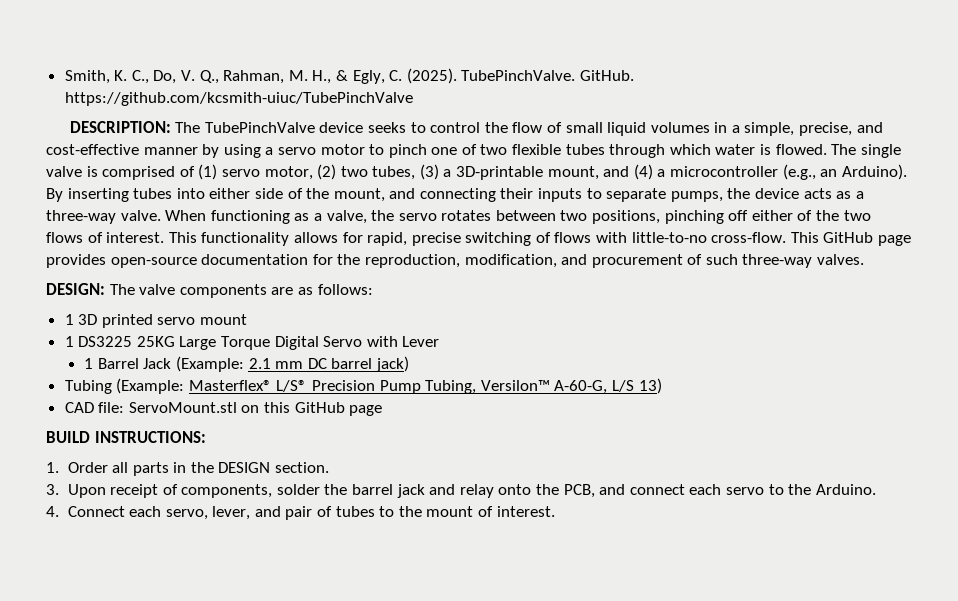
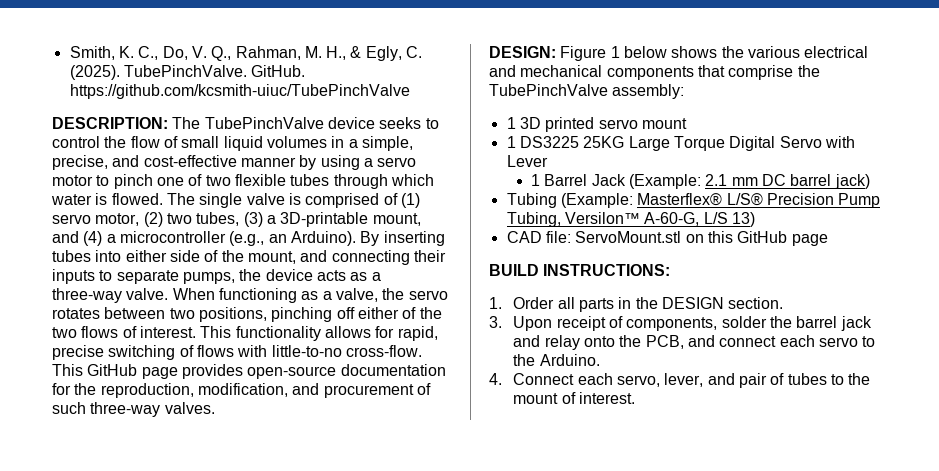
- DESIGN: The valve components are as follows:
+ DESIGN: Figure 1 below shows the various electrical and mechanical components that comprise the TubePinchValve assembly:

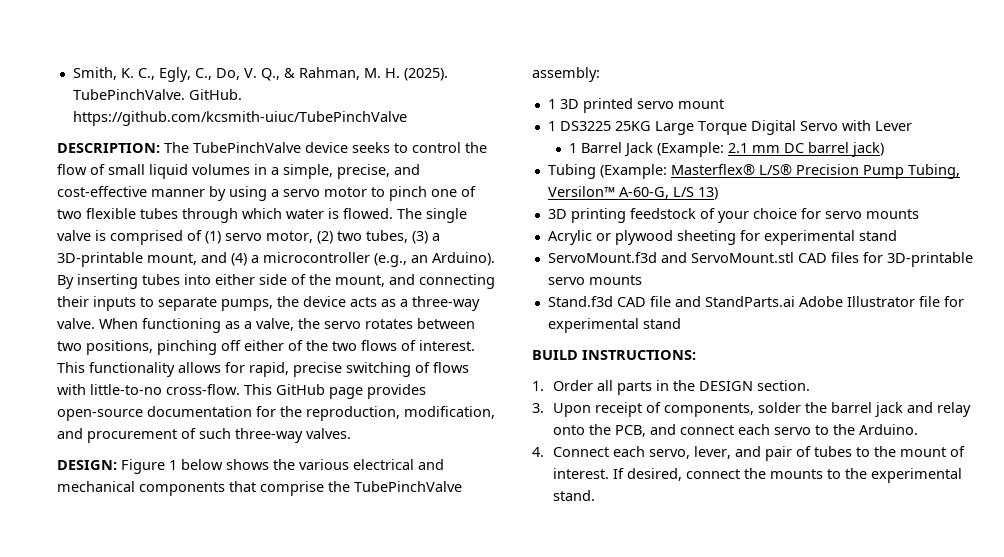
- Smith, K. C., Do, V. Q., Rahman, M. H., & Egly, C. (2025).
+ Smith, K. C., Egly, C., Do, V. Q., & Rahman, M. H. (2025).
- CAD file: ServoMount.stl on this GitHub page
+ 3D printing feedstock of your choice for servo mounts
+ Acrylic or plywood sheeting for experimental stand
+ ServoMount.f3d and ServoMount.stl CAD files for 3D-printable servo mounts
+ Stand.f3d CAD file and StandParts.ai Adobe Illustrator file for experimental stand
+ If desired, connect the mounts to the experimental stand.

